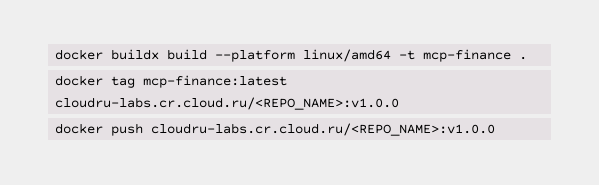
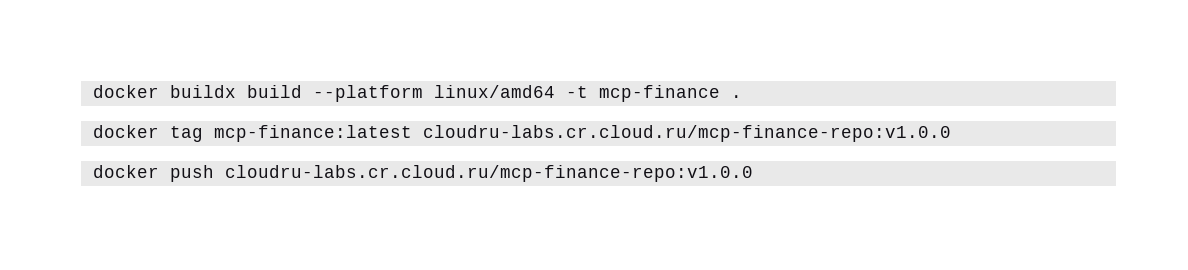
- docker tag mcp-finance:latest cloudru-labs.cr.cloud.ru/<REPO_NAME>:v1.0.0
+ docker tag mcp-finance:latest cloudru-labs.cr.cloud.ru/mcp-finance-repo:v1.0.0
- docker push cloudru-labs.cr.cloud.ru/<REPO_NAME>:v1.0.0
+ docker push cloudru-labs.cr.cloud.ru/mcp-finance-repo:v1.0.0

